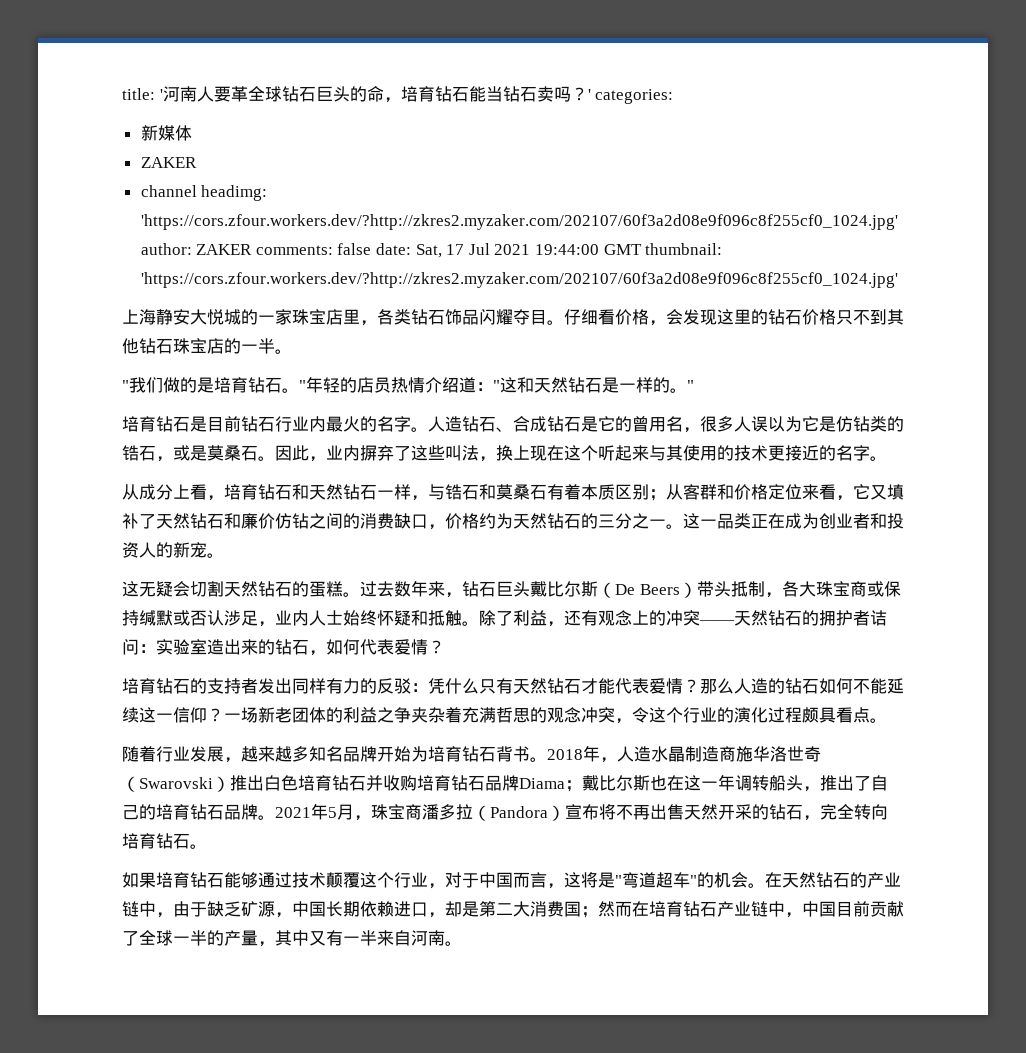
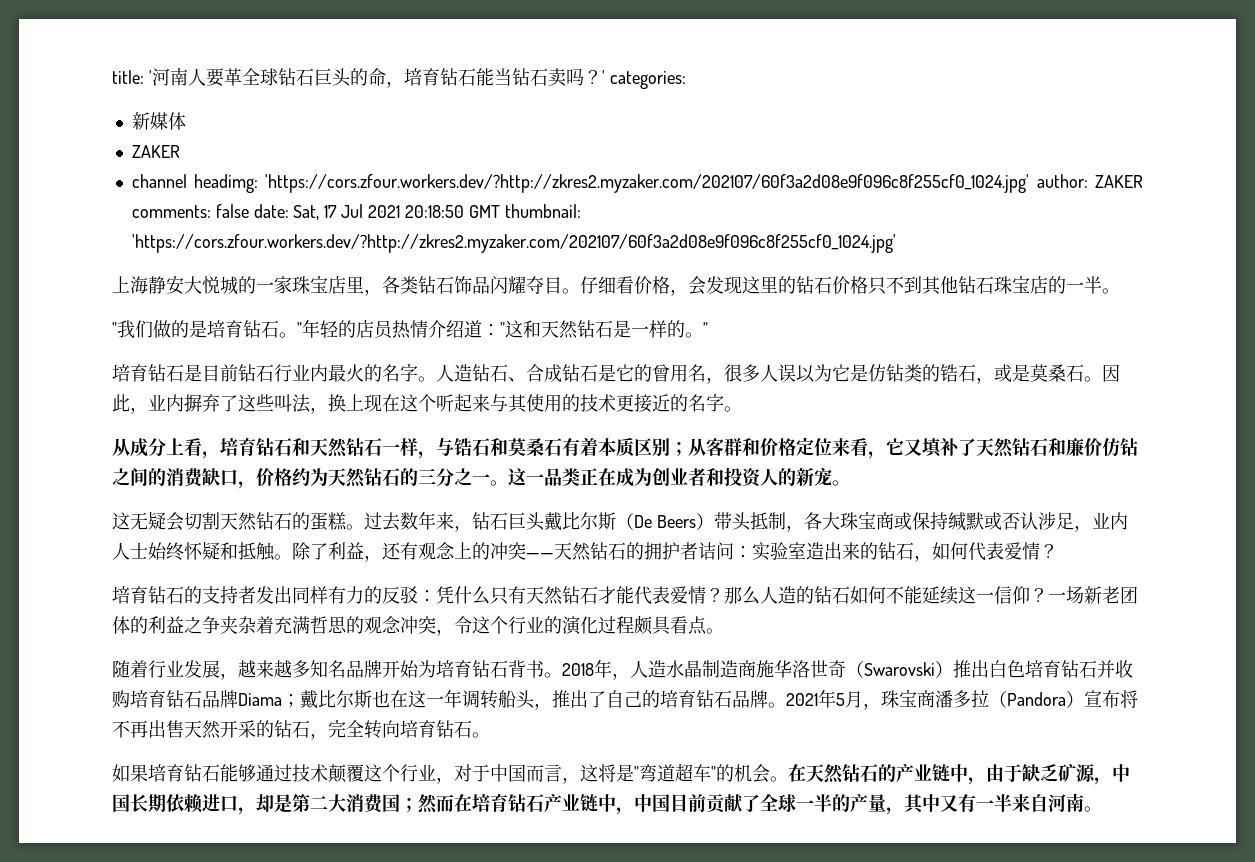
- channel headimg: 'https://cors.zfour.workers.dev/?http://zkres2.myzaker.com/202107/60f3a2d08e9f096c8f255cf0_1024.jpg' author: ZAKER comments: false date: Sat, 17 Jul 2021 19:44:00 GMT thumbnail: 'https://cors.zfour.workers.dev/?http://zkres2.myzaker.com/202107/60f3a2d08e9f096c8f255cf0_1024.jpg'
+ channel headimg: 'https://cors.zfour.workers.dev/?http://zkres2.myzaker.com/202107/60f3a2d08e9f096c8f255cf0_1024.jpg' author: ZAKER comments: false date: Sat, 17 Jul 2021 20:18:50 GMT thumbnail: 'https://cors.zfour.workers.dev/?http://zkres2.myzaker.com/202107/60f3a2d08e9f096c8f255cf0_1024.jpg'

